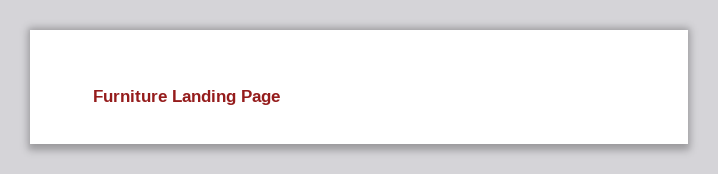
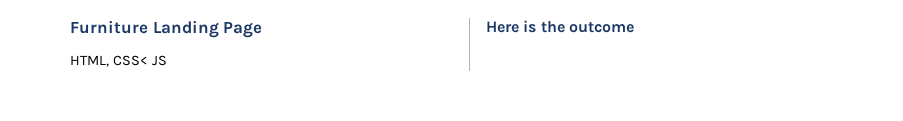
+ HTML, CSS< JS
+ Here is the outcome

